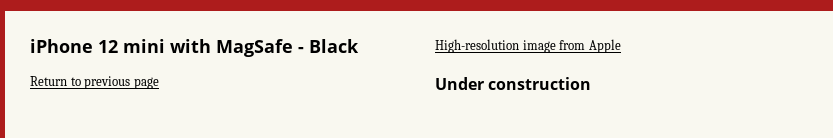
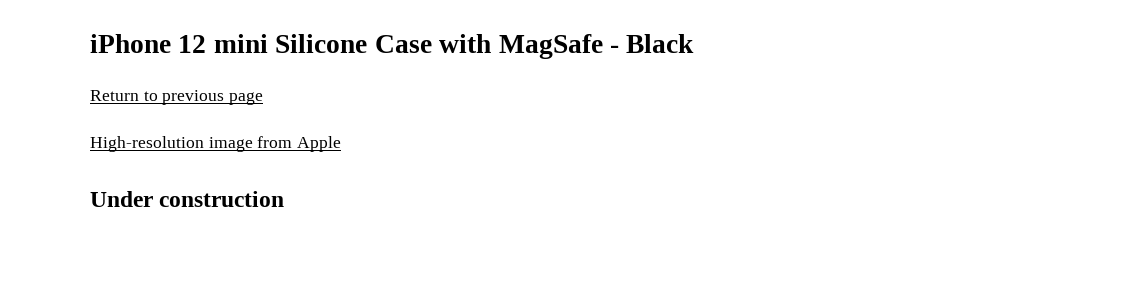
- iPhone 12 mini with MagSafe - Black
+ iPhone 12 mini Silicone Case with MagSafe - Black

